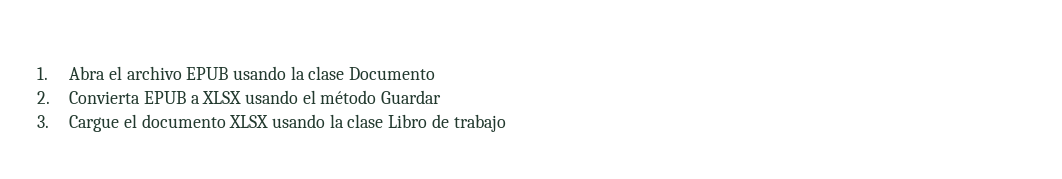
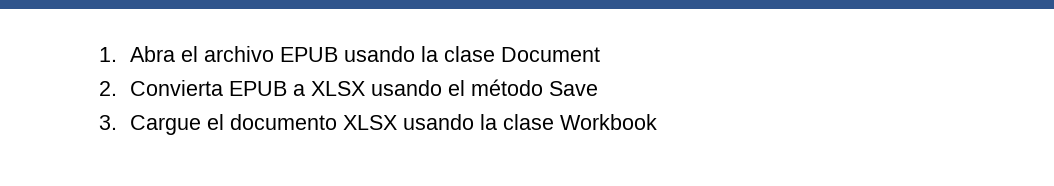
- 1. Abra el archivo EPUB usando la clase Documento
+ 1. Abra el archivo EPUB usando la clase Document
- 2. Convierta EPUB a XLSX usando el método Guardar
+ 2. Convierta EPUB a XLSX usando el método Save
- 3. Cargue el documento XLSX usando la clase Libro de trabajo
+ 3. Cargue el documento XLSX usando la clase Workbook

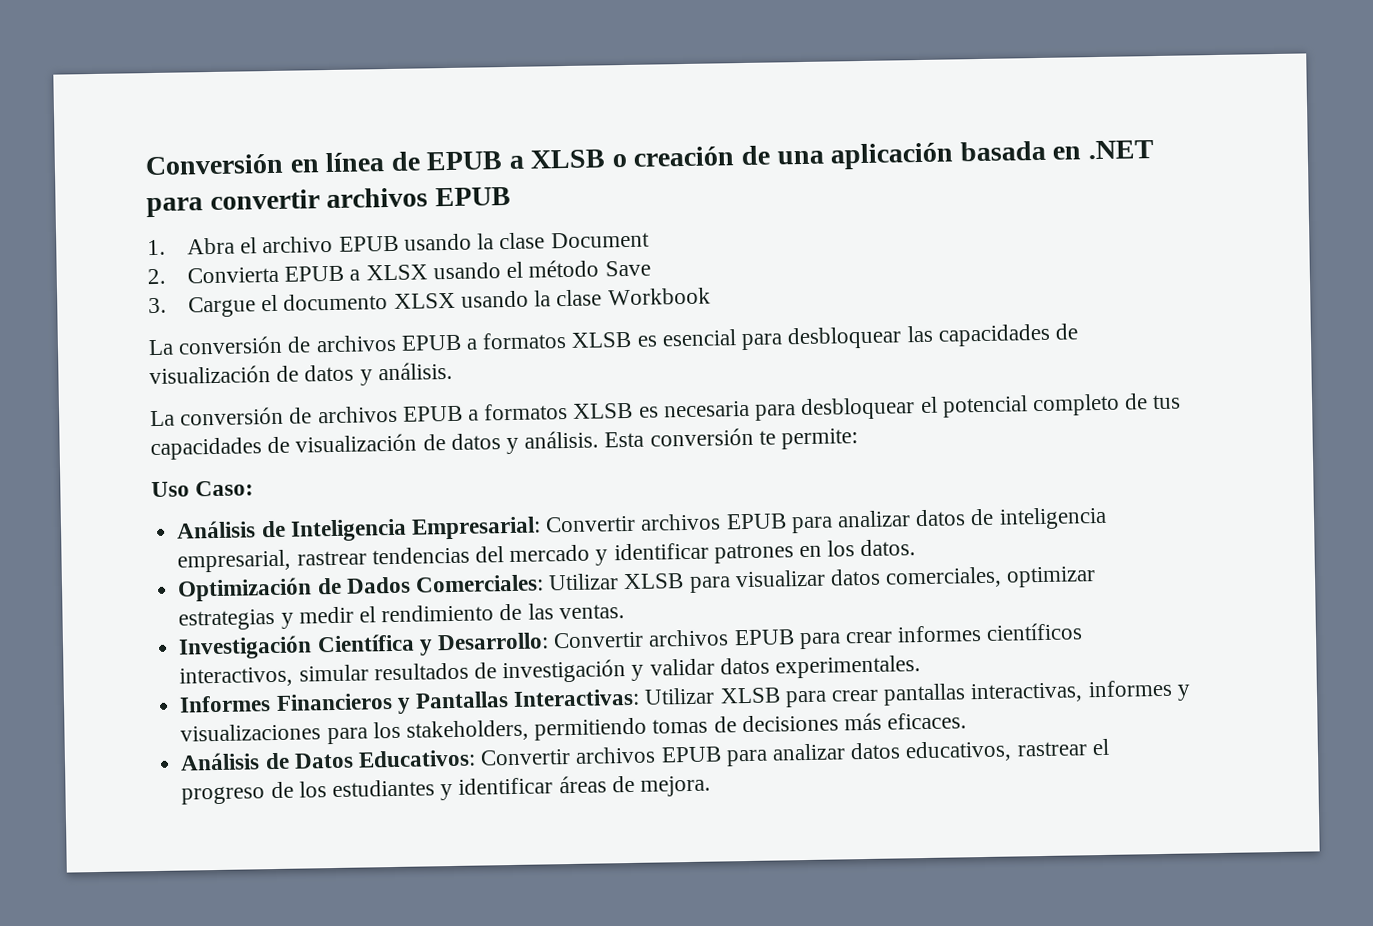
+ Conversión en línea de EPUB a XLSB o creación de una aplicación basada en .NET para convertir archivos EPUB
+ La conversión de archivos EPUB a formatos XLSB es esencial para desbloquear las capacidades de visualización de datos y análisis.
+ La conversión de archivos EPUB a formatos XLSB es necesaria para desbloquear el potencial completo de tus capacidades de visualización de datos y análisis. Esta conversión te permite:
+ Uso Caso:
+ Análisis de Inteligencia Empresarial: Convertir archivos EPUB para analizar datos de inteligencia empresarial, rastrear tendencias del mercado y identificar patrones en los datos.
+ Optimización de Dados Comerciales: Utilizar XLSB para visualizar datos comerciales, optimizar estrategias y medir el rendimiento de las ventas.
+ Investigación Científica y Desarrollo: Convertir archivos EPUB para crear informes científicos interactivos, simular resultados de investigación y validar datos experimentales.
+ Informes Financieros y Pantallas Interactivas: Utilizar XLSB para crear pantallas interactivas, informes y visualizaciones para los stakeholders, permitiendo tomas de decisiones más eficaces.
+ Análisis de Datos Educativos: Convertir archivos EPUB para analizar datos educativos, rastrear el progreso de los estudiantes y identificar áreas de mejora.

